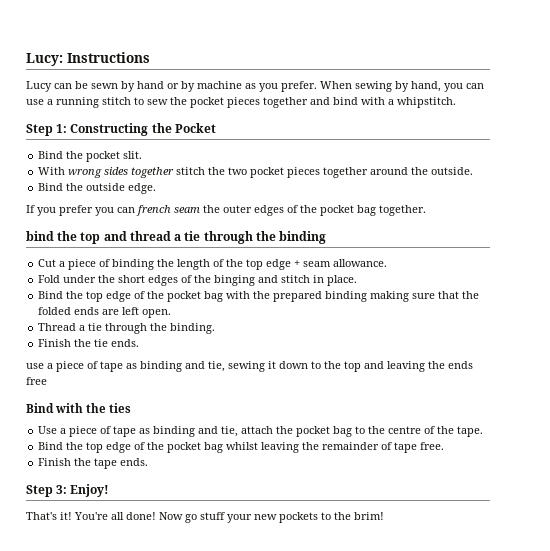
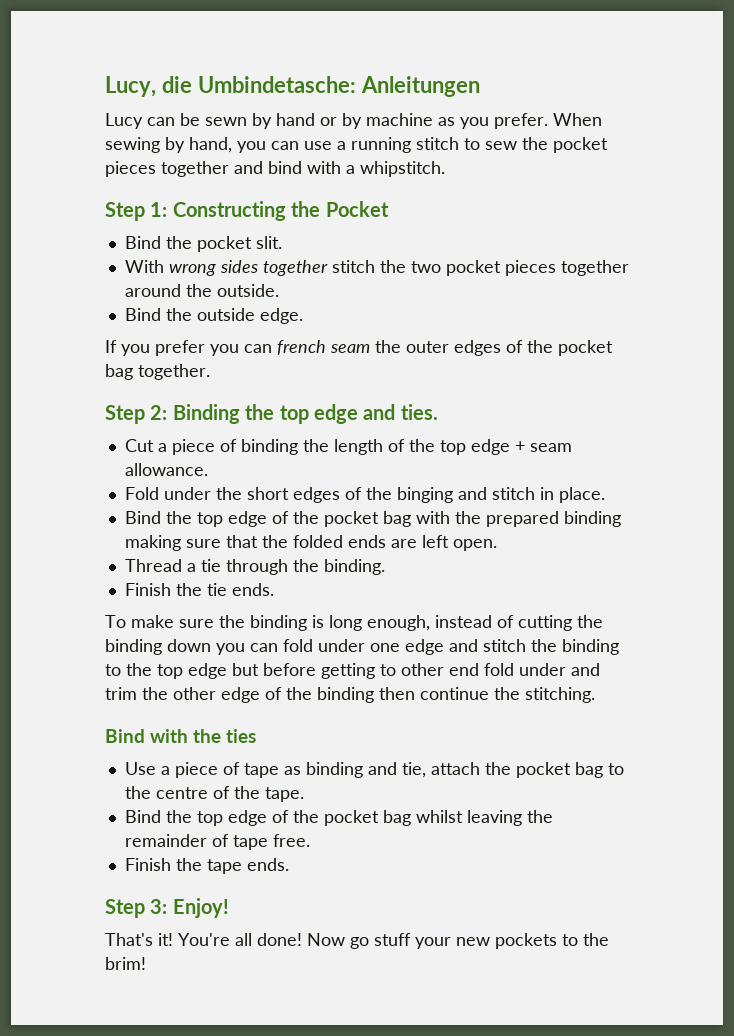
- Lucy: Instructions
+ Lucy, die Umbindetasche: Anleitungen
- bind the top and thread a tie through the binding
+ Step 2: Binding the top edge and ties.
- use a piece of tape as binding and tie, sewing it down to the top and leaving the ends free
+ To make sure the binding is long enough, instead of cutting the binding down you can fold under one edge and stitch the binding to the top edge but before getting to other end fold under and trim the other edge of the binding then continue the stitching.

